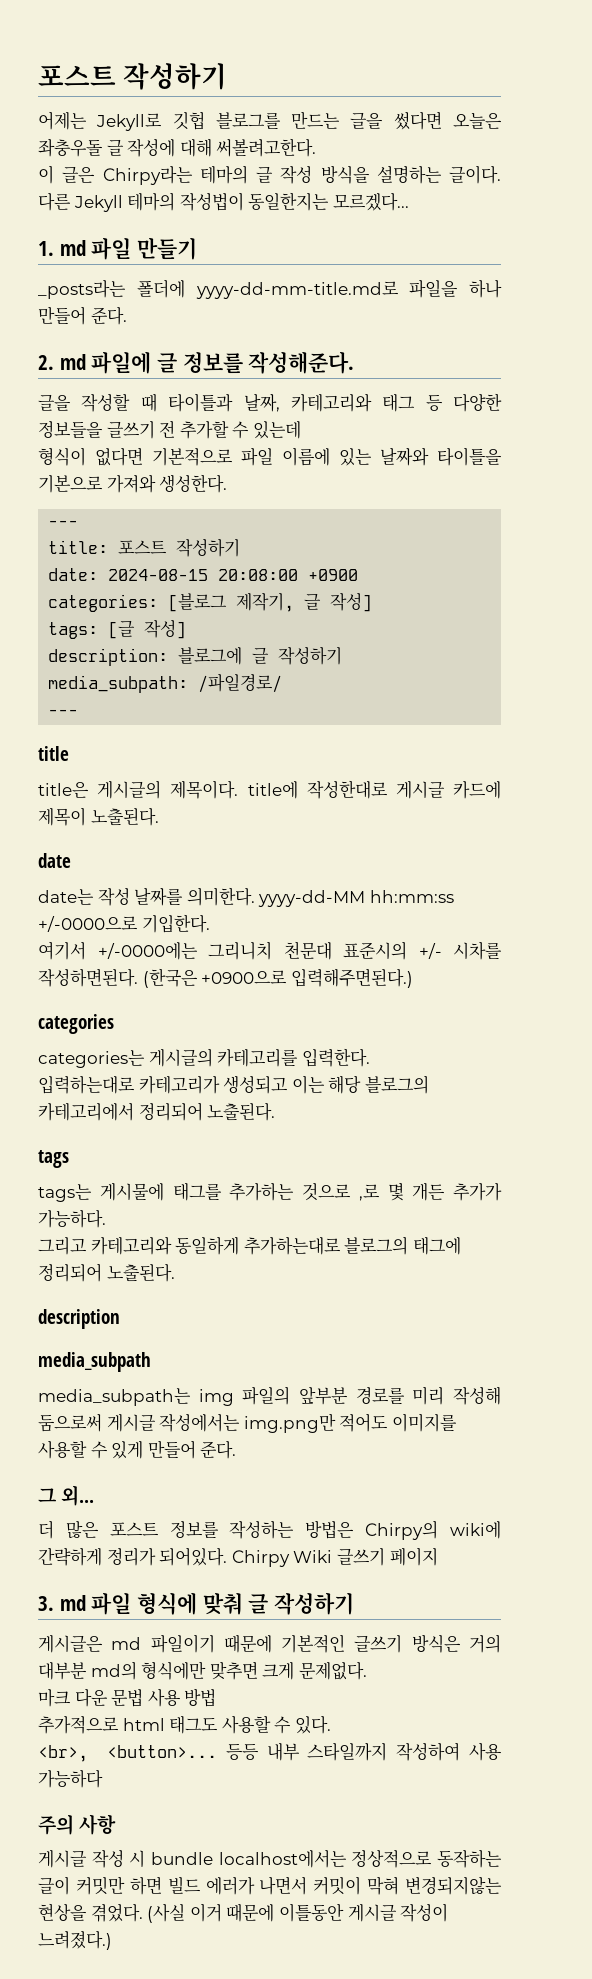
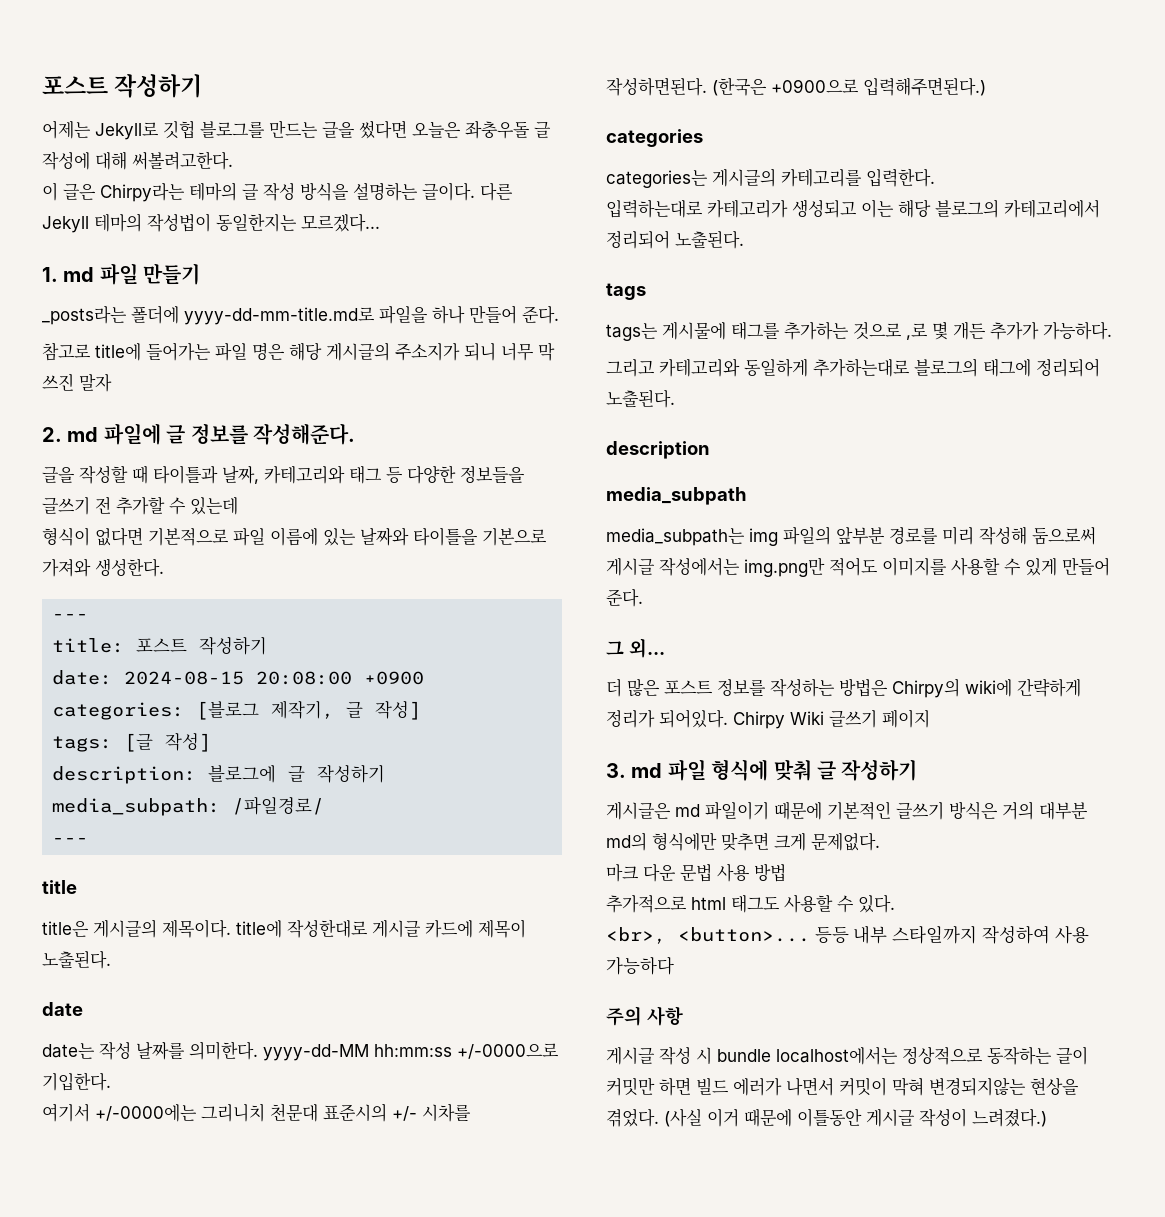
+ 참고로 title에 들어가는 파일 명은 해당 게시글의 주소지가 되니 너무 막 쓰진 말자

